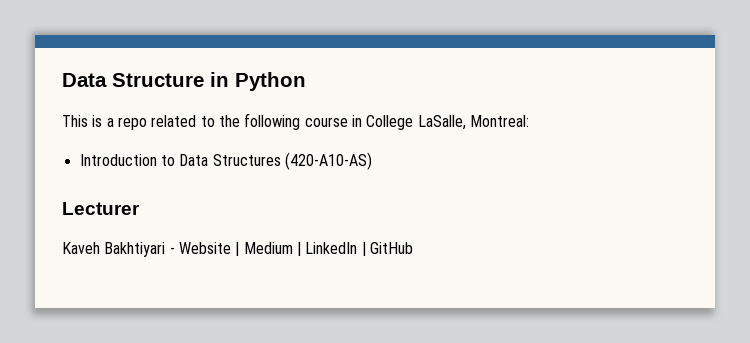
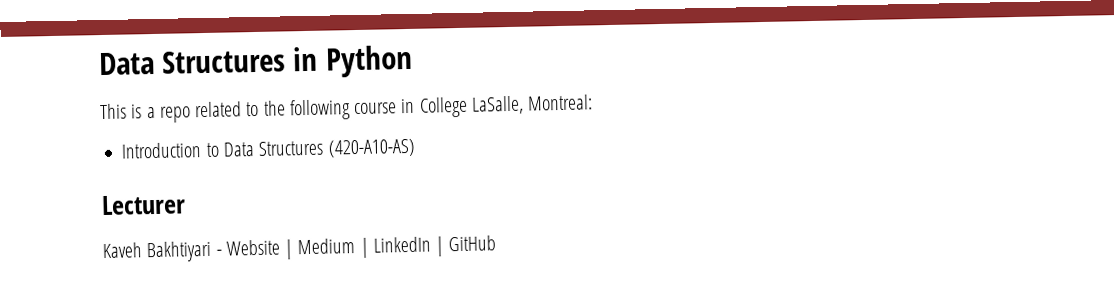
- Data Structure in Python
+ Data Structures in Python

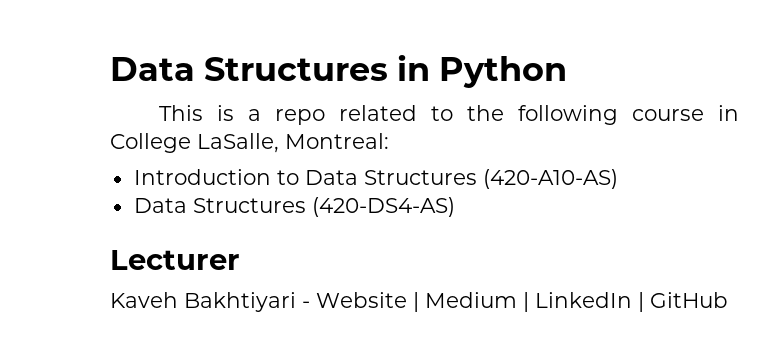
+ Data Structures (420-DS4-AS)

